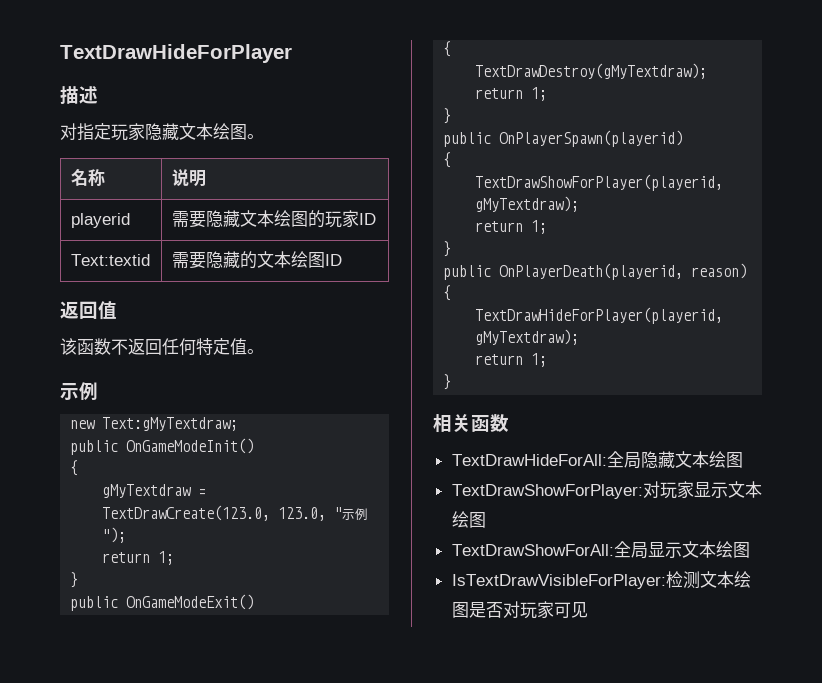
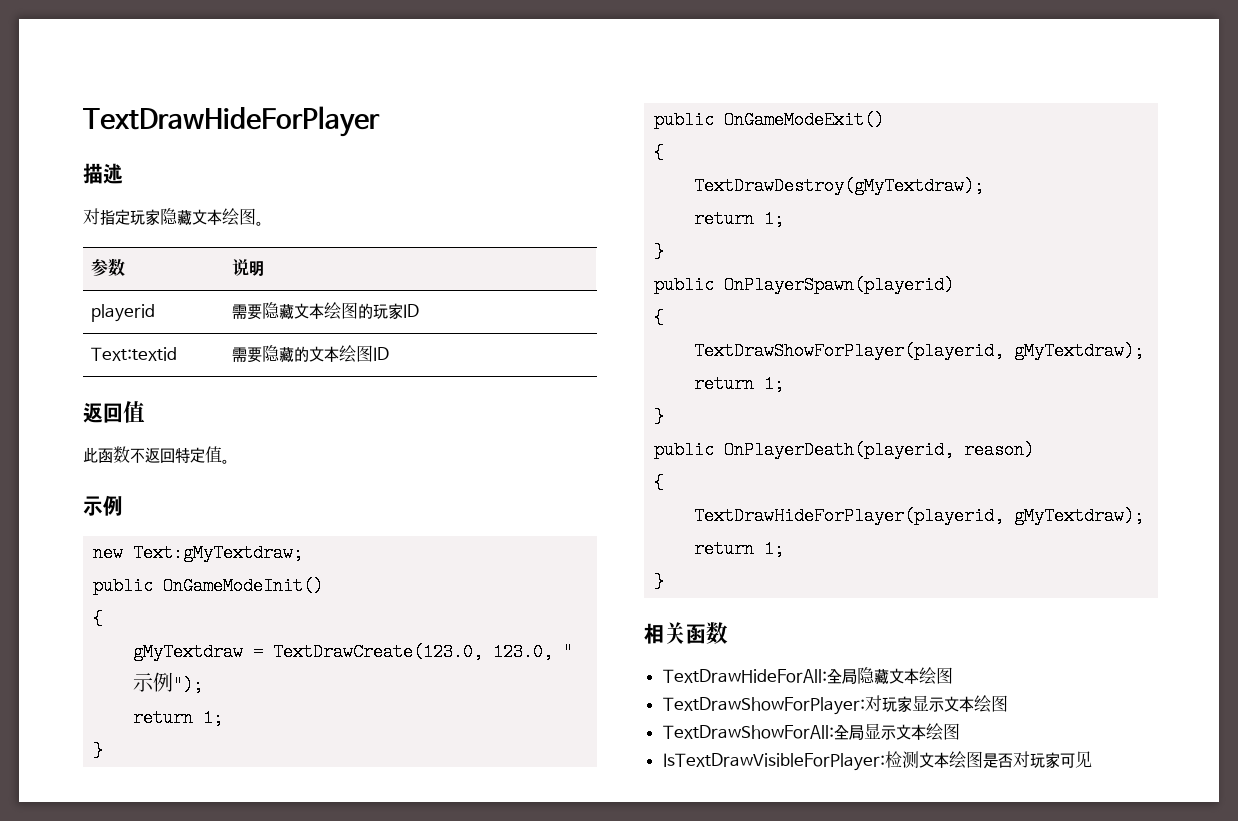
- 名称 | 说明
+ 参数 | 说明
- 该函数不返回任何特定值。
+ 此函数不返回特定值。

